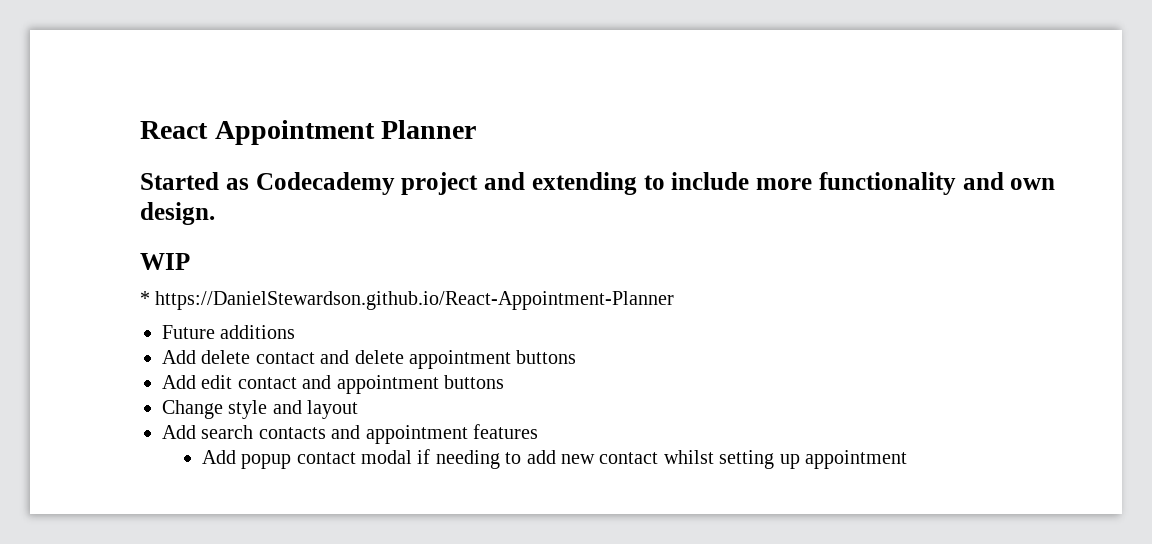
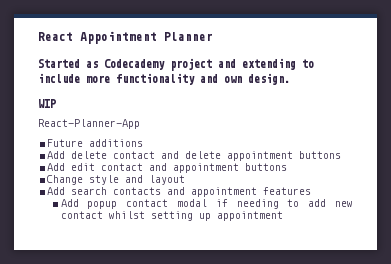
- * https://DanielStewardson.github.io/React-Appointment-Planner
+ React-Planner-App

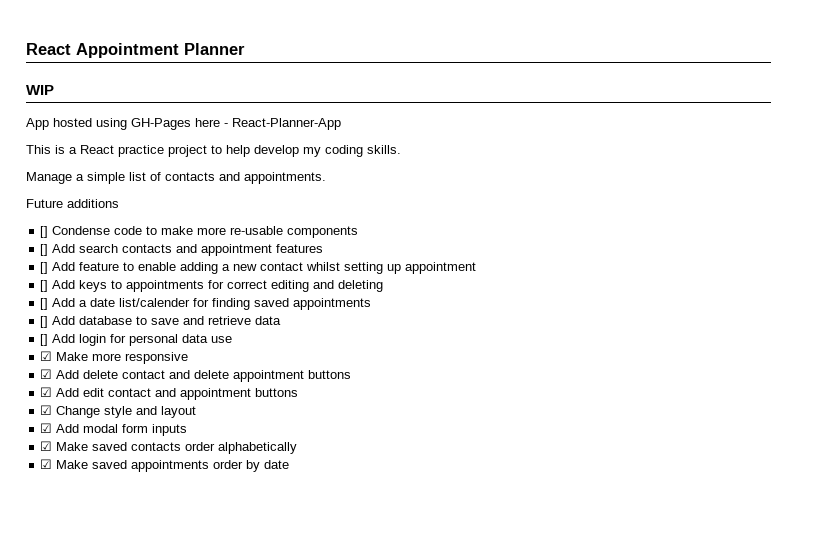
- Started as Codecademy project and extending to include more functionality and own design.
  WIP
- React-Planner-App
+ App hosted using GH-Pages here - React-Planner-App
+ This is a React practice project to help develop my coding skills.
+ Manage a simple list of contacts and appointments.
  Future additions
- Add delete contact and delete appointment buttons
+ [] Condense code to make more re-usable components
+ [] Add search contacts and appointment features
+ [] Add feature to enable adding a new contact whilst setting up appointment
+ [] Add keys to appointments for correct editing and deleting
+ [] Add a date list/calender for finding saved appointments
+ [] Add database to save and retrieve data
+ [] Add login for personal data use
+ ☑ Make more responsive
+ ☑ Add delete contact and delete appointment buttons
- Add edit contact and appointment buttons
+ ☑ Add edit contact and appointment buttons
- Change style and layout
+ ☑ Change style and layout
- Add search contacts and appointment features
- Add popup contact modal if needing to add new contact whilst setting up appointment
+ ☑ Add modal form inputs
+ ☑ Make saved contacts order alphabetically
+ ☑ Make saved appointments order by date

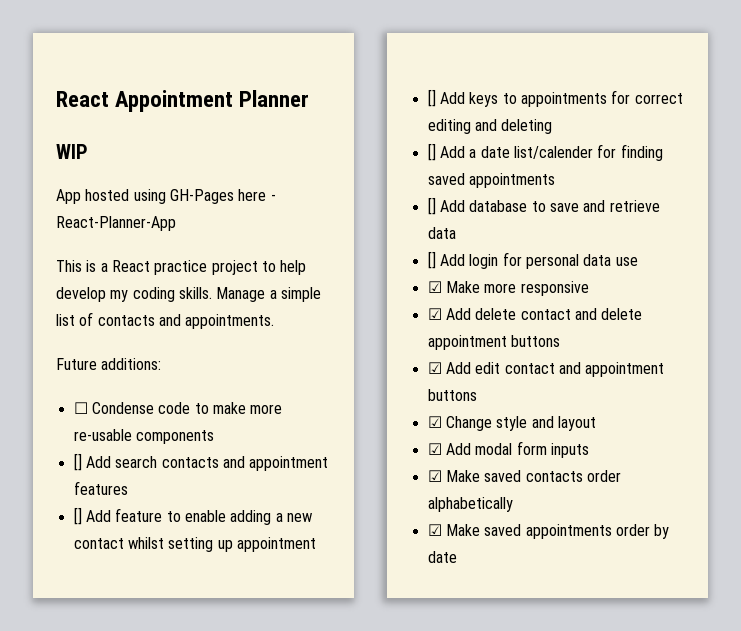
- This is a React practice project to help develop my coding skills.
- Manage a simple list of contacts and appointments.
+ This is a React practice project to help develop my coding skills. Manage a simple list of contacts and appointments.
- Future additions
- [] Condense code to make more re-usable components
+ Future additions:
+ ☐ Condense code to make more re-usable components

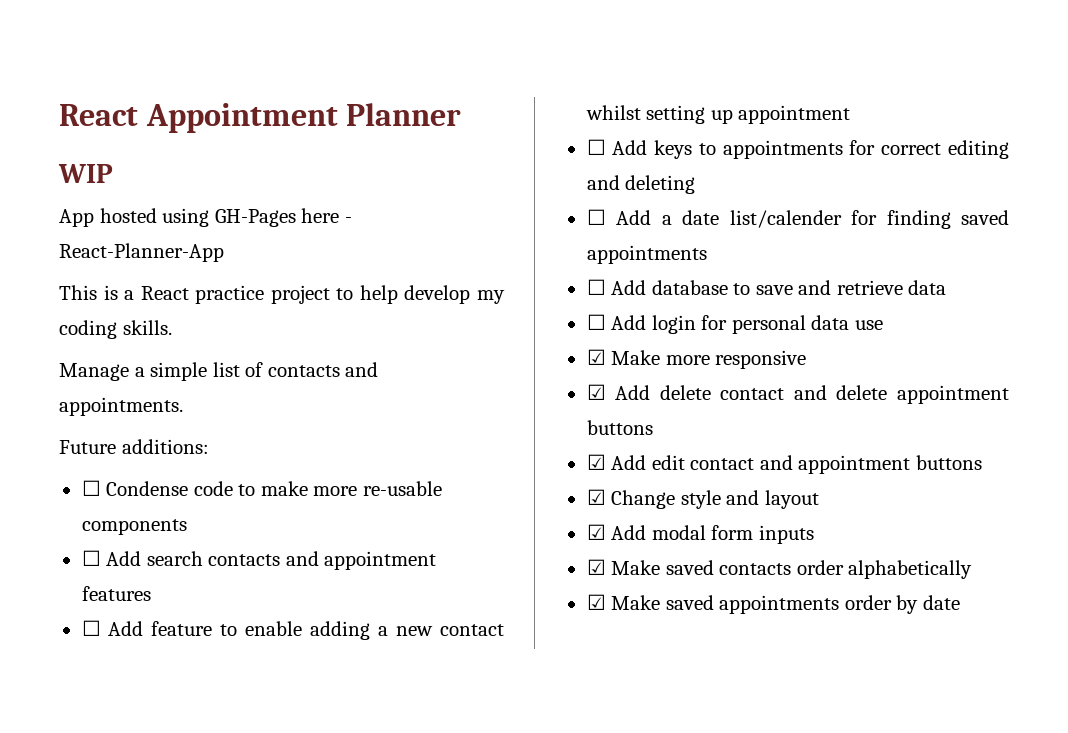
- This is a React practice project to help develop my coding skills. Manage a simple list of contacts and appointments.
+ This is a React practice project to help develop my coding skills.
+ Manage a simple list of contacts and appointments.
- [] Add search contacts and appointment features
+ ☐ Add search contacts and appointment features
- [] Add feature to enable adding a new contact whilst setting up appointment
+ ☐ Add feature to enable adding a new contact whilst setting up appointment
- [] Add keys to appointments for correct editing and deleting
+ ☐ Add keys to appointments for correct editing and deleting
- [] Add a date list/calender for finding saved appointments
+ ☐ Add a date list/calender for finding saved appointments
- [] Add database to save and retrieve data
+ ☐ Add database to save and retrieve data
- [] Add login for personal data use
+ ☐ Add login for personal data use

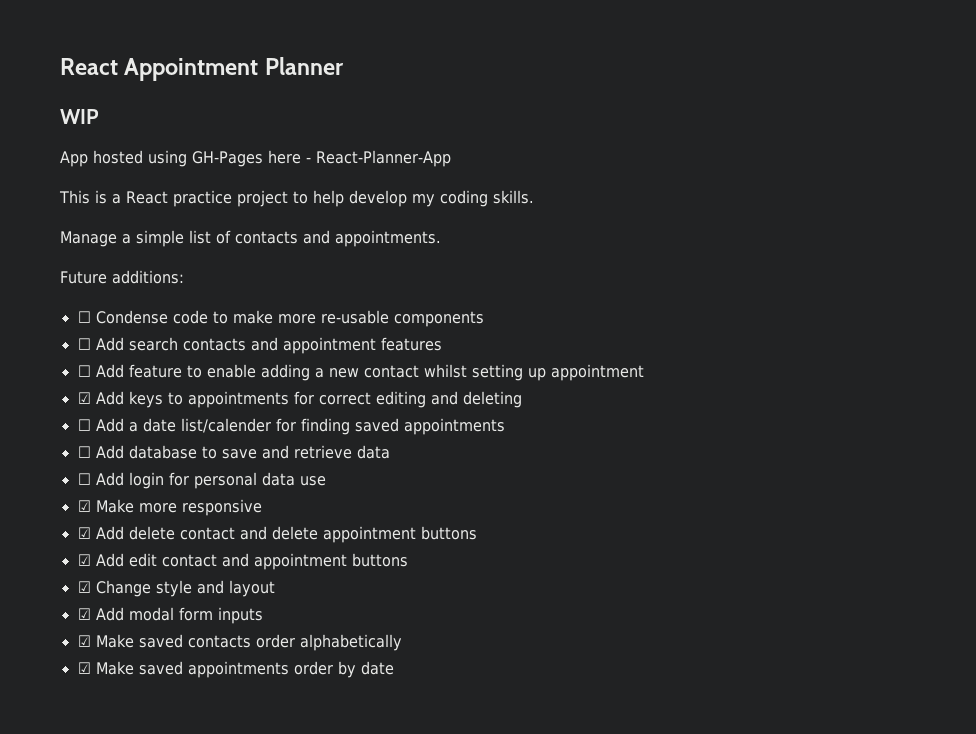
- ☐ Add keys to appointments for correct editing and deleting
+ ☑ Add keys to appointments for correct editing and deleting

